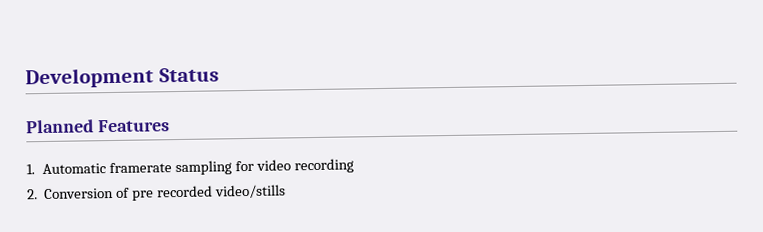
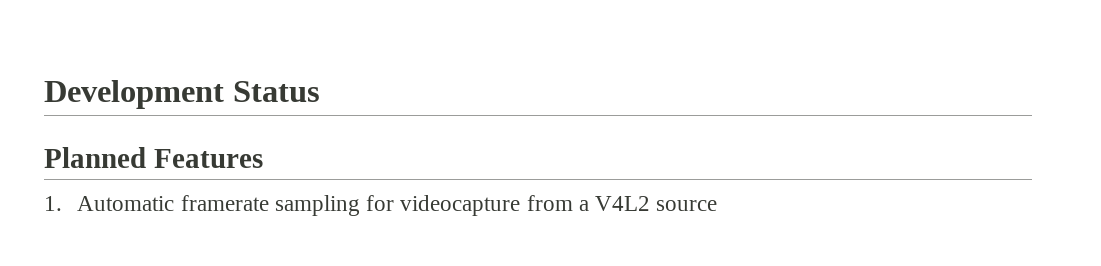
- 1. Automatic framerate sampling for video recording
- 2. Conversion of pre recorded video/stills
+ 1. Automatic framerate sampling for videocapture from a V4L2 source

